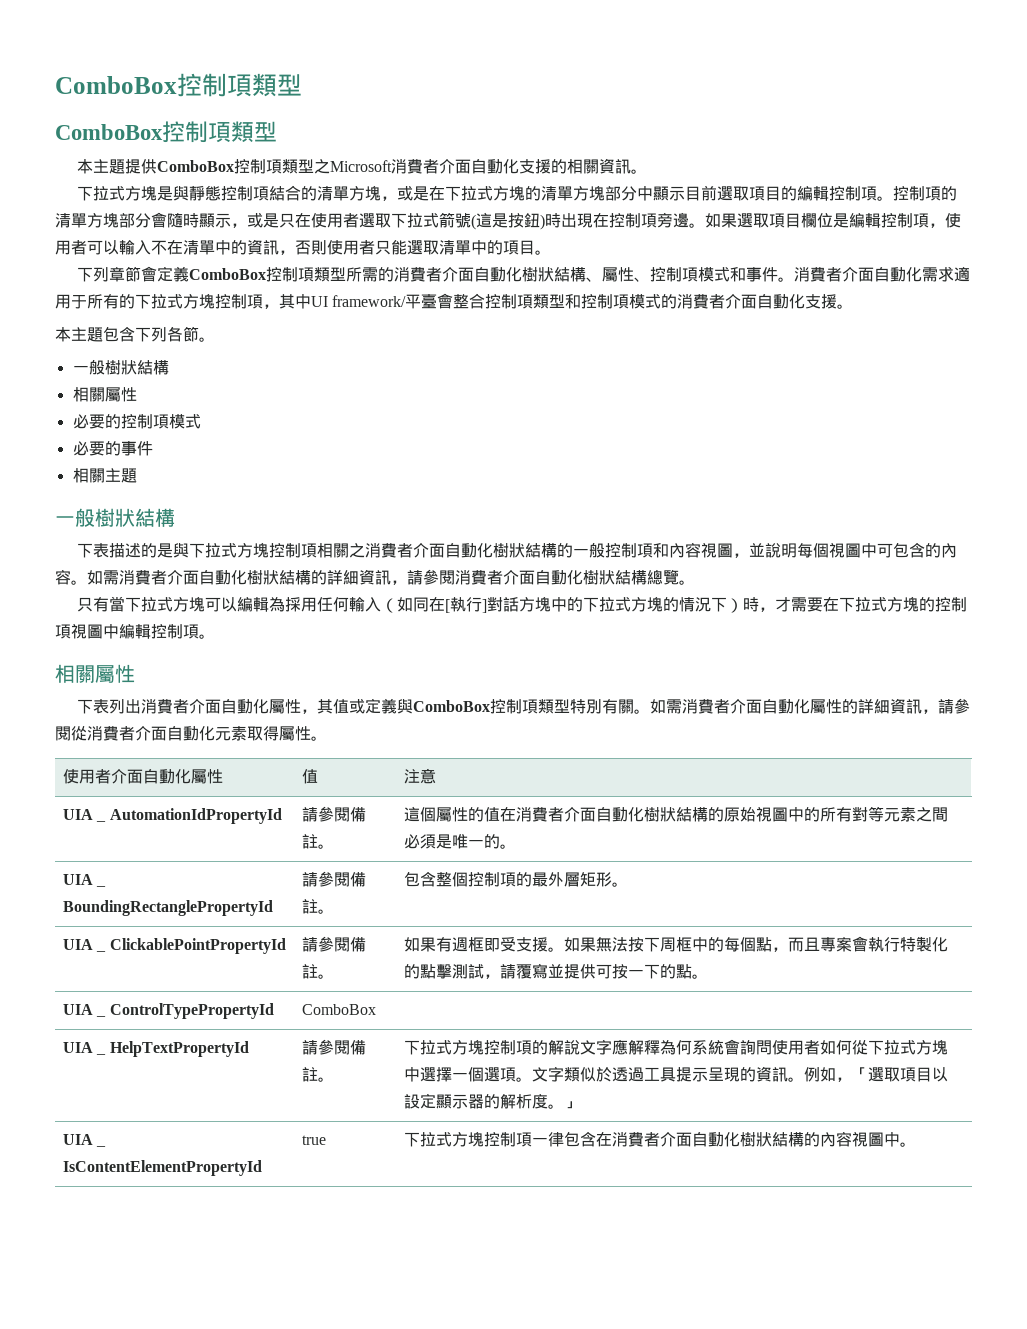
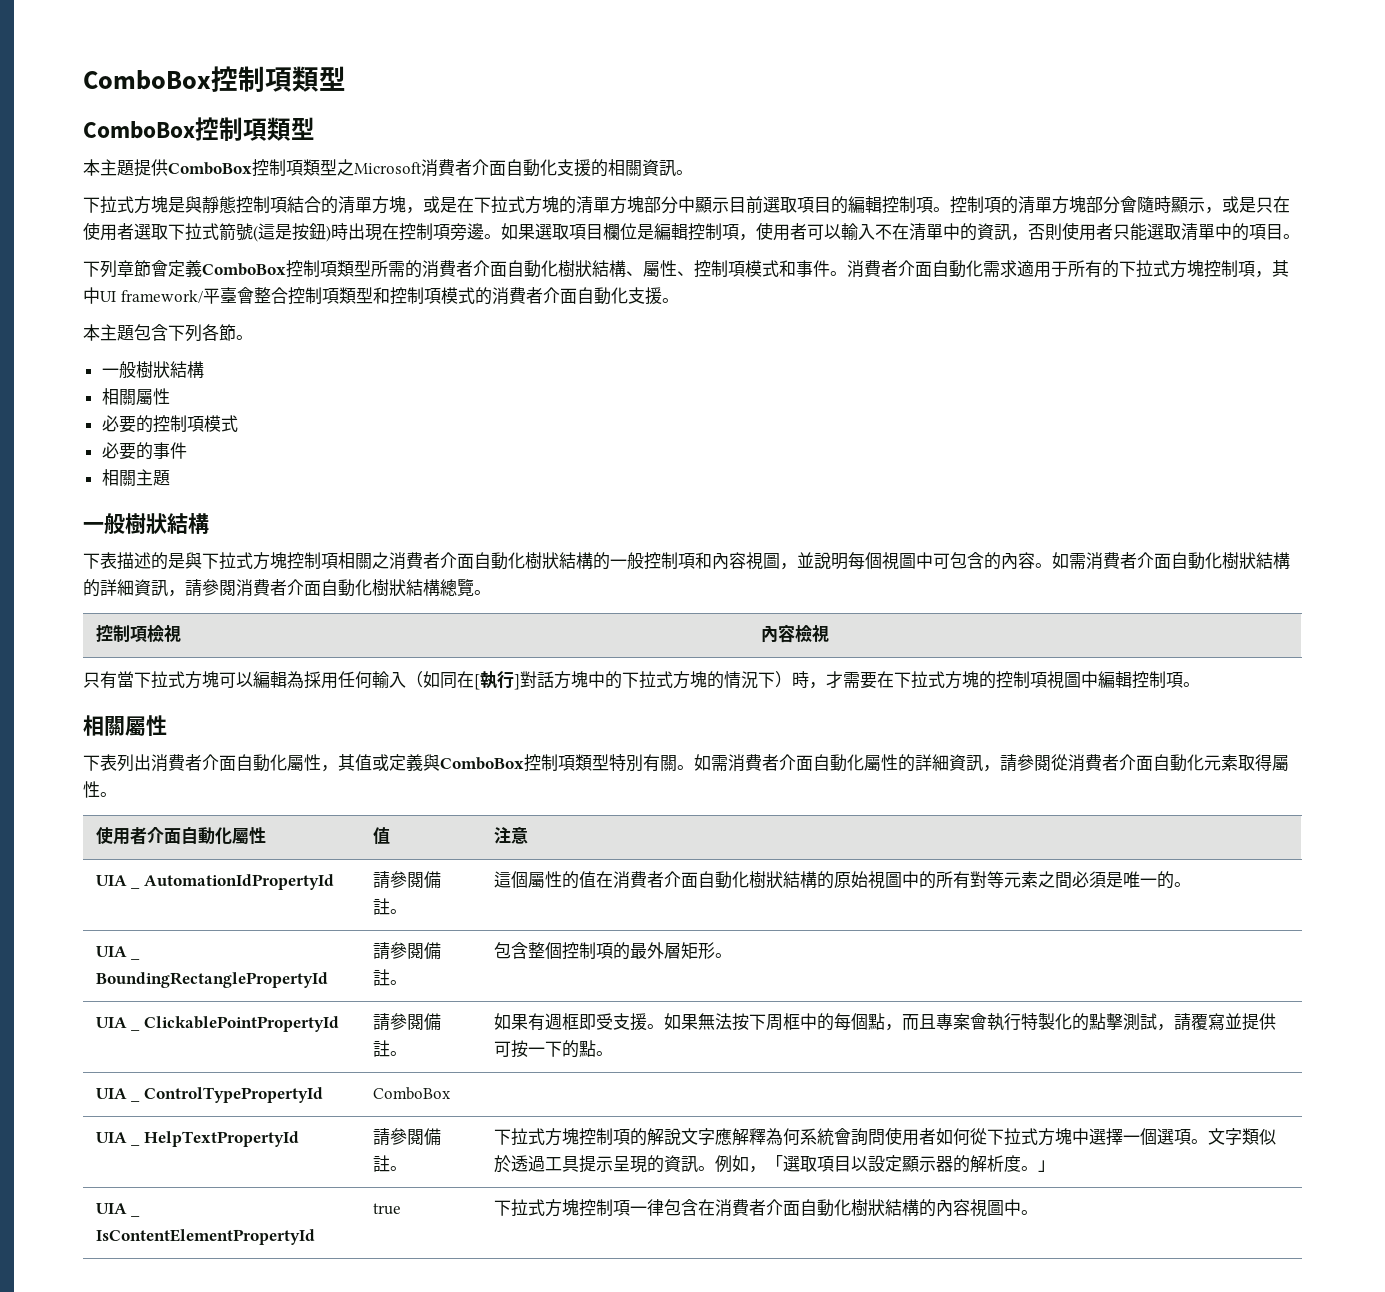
+ 控制項檢視 | 內容檢視

